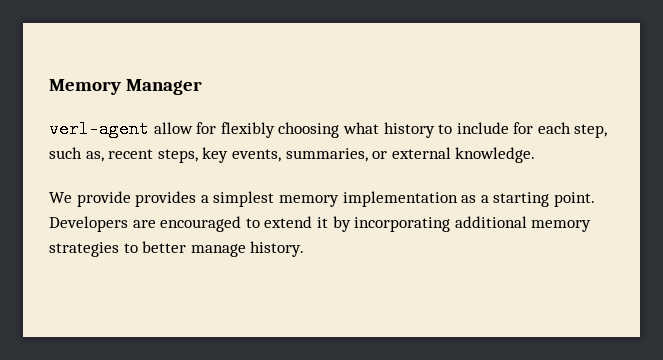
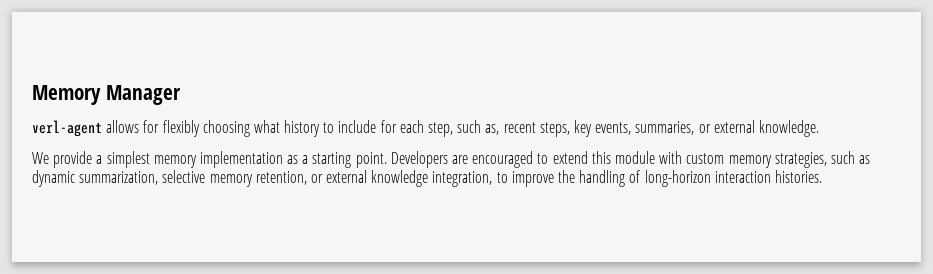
- verl-agent allow for flexibly choosing what history to include for each step, such as, recent steps, key events, summaries, or external knowledge.
+ verl-agent allows for flexibly choosing what history to include for each step, such as, recent steps, key events, summaries, or external knowledge.
- We provide provides a simplest memory implementation as a starting point.
+ We provide a simplest memory implementation as a starting point.
- Developers are encouraged to extend it by incorporating additional memory strategies to better manage history.
+ Developers are encouraged to extend this module with custom memory strategies, such as dynamic summarization, selective memory retention, or external knowledge integration, to improve the handling of long-horizon interaction histories.

